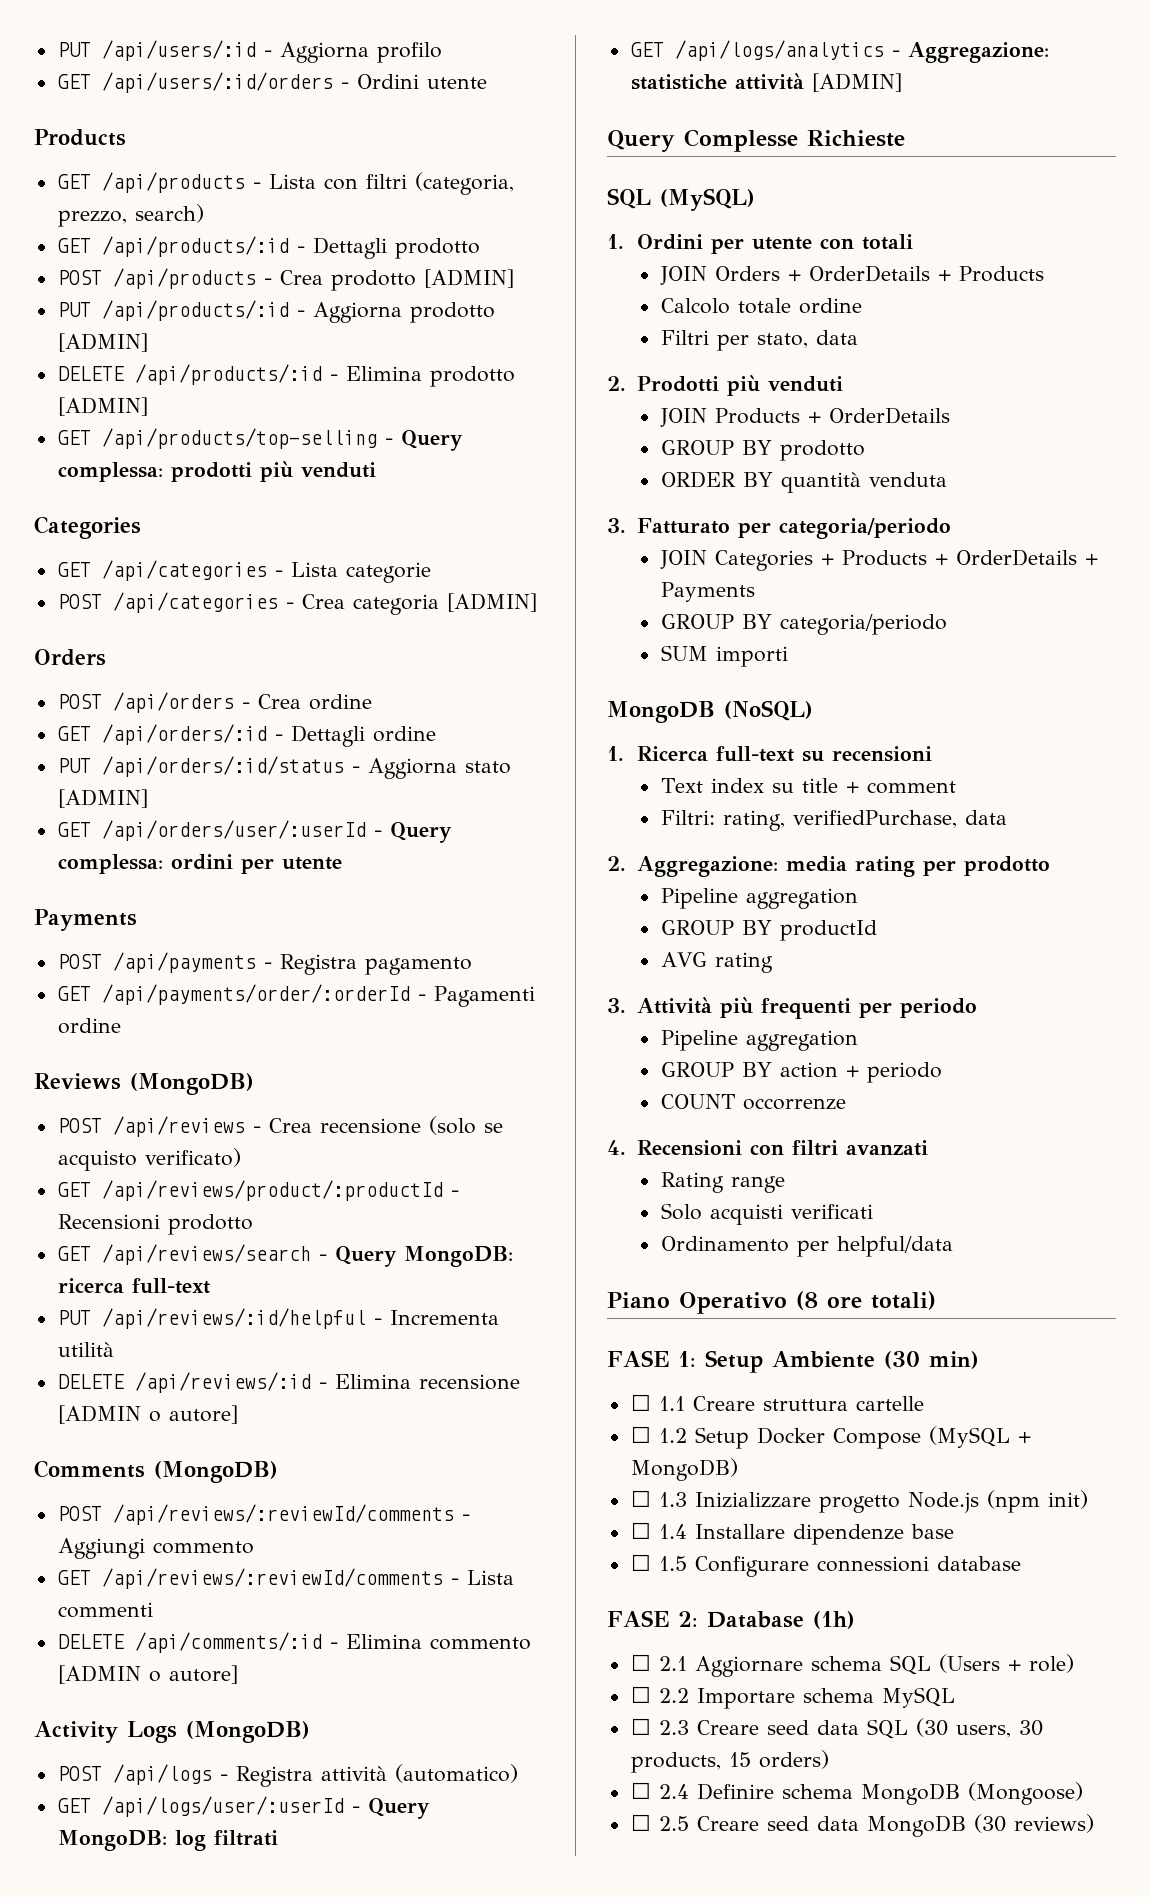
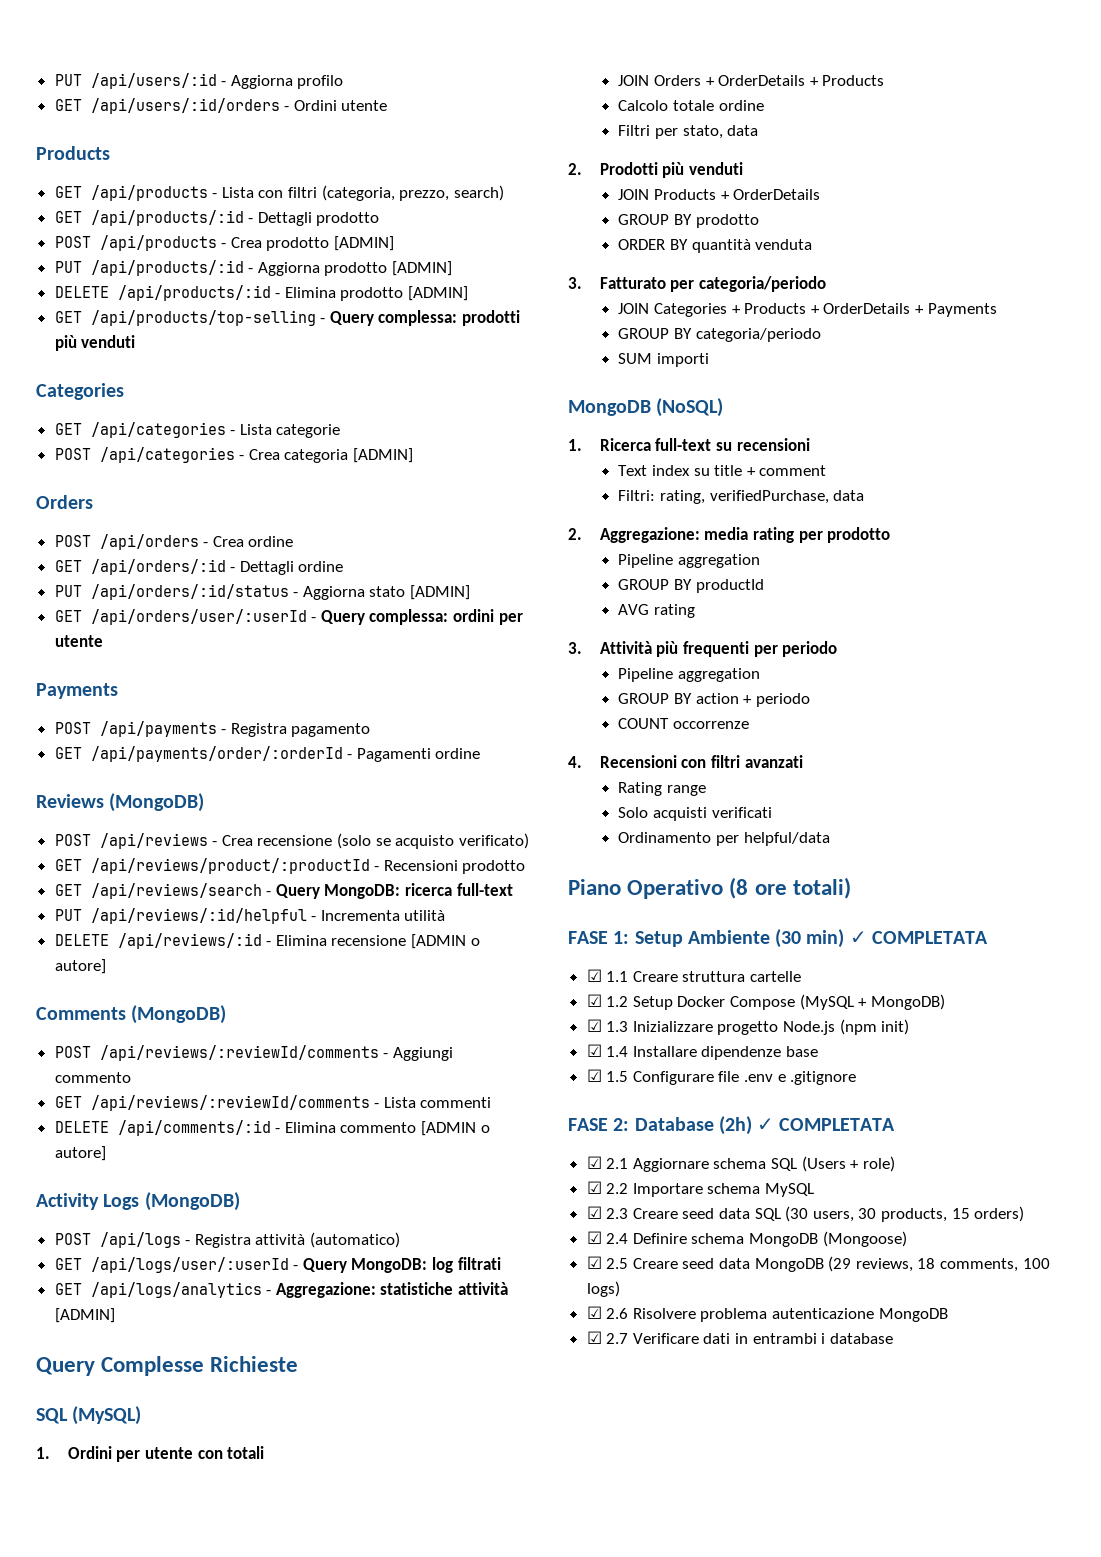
- FASE 1: Setup Ambiente (30 min)
- ☐ 1.1 Creare struttura cartelle
+ FASE 1: Setup Ambiente (30 min) ✓ COMPLETATA
+ ☑ 1.1 Creare struttura cartelle
- ☐ 1.2 Setup Docker Compose (MySQL + MongoDB)
+ ☑ 1.2 Setup Docker Compose (MySQL + MongoDB)
- ☐ 1.3 Inizializzare progetto Node.js (npm init)
+ ☑ 1.3 Inizializzare progetto Node.js (npm init)
- ☐ 1.4 Installare dipendenze base
+ ☑ 1.4 Installare dipendenze base
- ☐ 1.5 Configurare connessioni database
+ ☑ 1.5 Configurare file .env e .gitignore
- FASE 2: Database (1h)
- ☐ 2.1 Aggiornare schema SQL (Users + role)
+ FASE 2: Database (2h) ✓ COMPLETATA
+ ☑ 2.1 Aggiornare schema SQL (Users + role)
- ☐ 2.2 Importare schema MySQL
+ ☑ 2.2 Importare schema MySQL
- ☐ 2.3 Creare seed data SQL (30 users, 30 products, 15 orders)
+ ☑ 2.3 Creare seed data SQL (30 users, 30 products, 15 orders)
- ☐ 2.4 Definire schema MongoDB (Mongoose)
+ ☑ 2.4 Definire schema MongoDB (Mongoose)
- ☐ 2.5 Creare seed data MongoDB (30 reviews)
+ ☑ 2.5 Creare seed data MongoDB (29 reviews, 18 comments, 100 logs)
+ ☑ 2.6 Risolvere problema autenticazione MongoDB
+ ☑ 2.7 Verificare dati in entrambi i database

